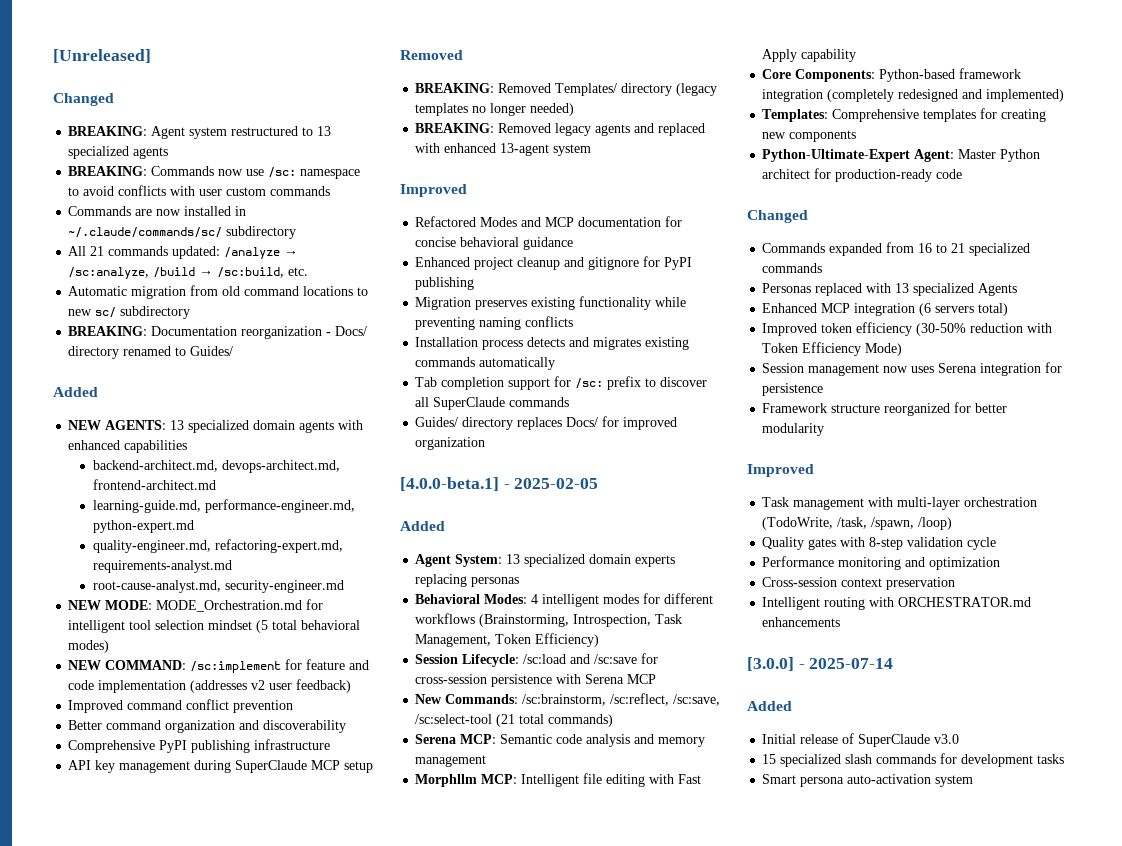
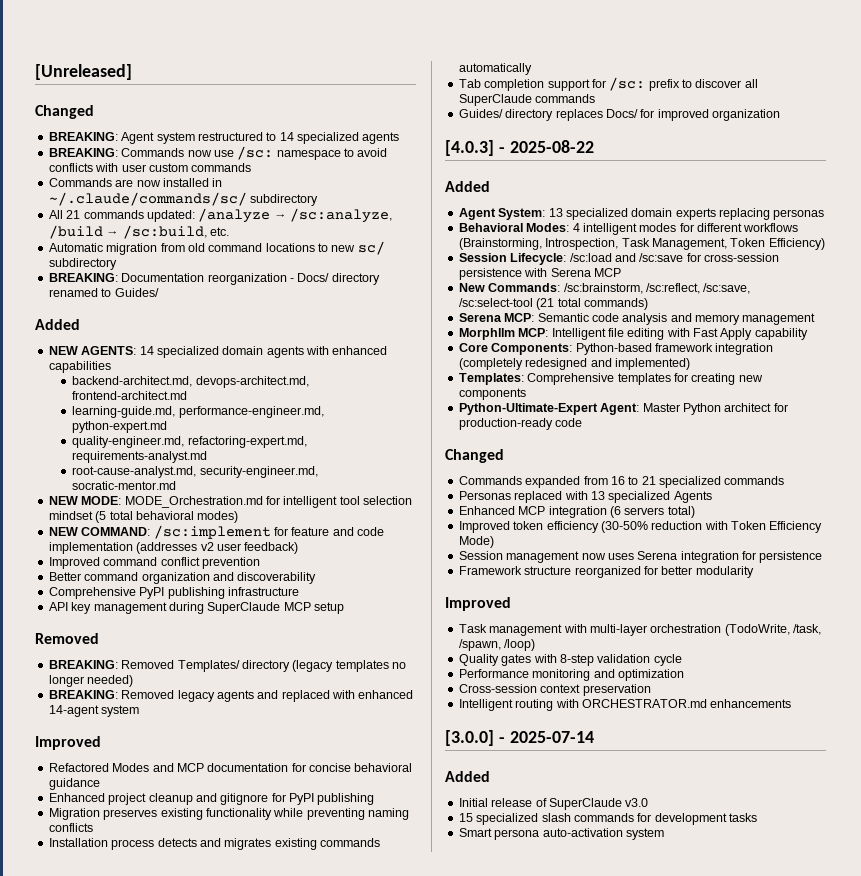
- BREAKING: Agent system restructured to 13 specialized agents
+ BREAKING: Agent system restructured to 14 specialized agents
- NEW AGENTS: 13 specialized domain agents with enhanced capabilities
+ NEW AGENTS: 14 specialized domain agents with enhanced capabilities
- root-cause-analyst.md, security-engineer.md
+ root-cause-analyst.md, security-engineer.md, socratic-mentor.md
- BREAKING: Removed legacy agents and replaced with enhanced 13-agent system
+ BREAKING: Removed legacy agents and replaced with enhanced 14-agent system
- [4.0.0-beta.1] - 2025-02-05
+ [4.0.3] - 2025-08-22

